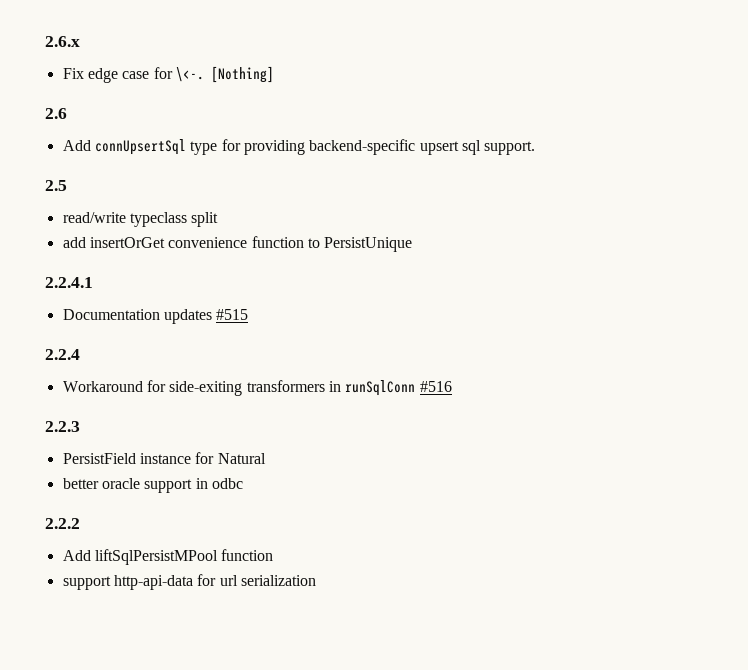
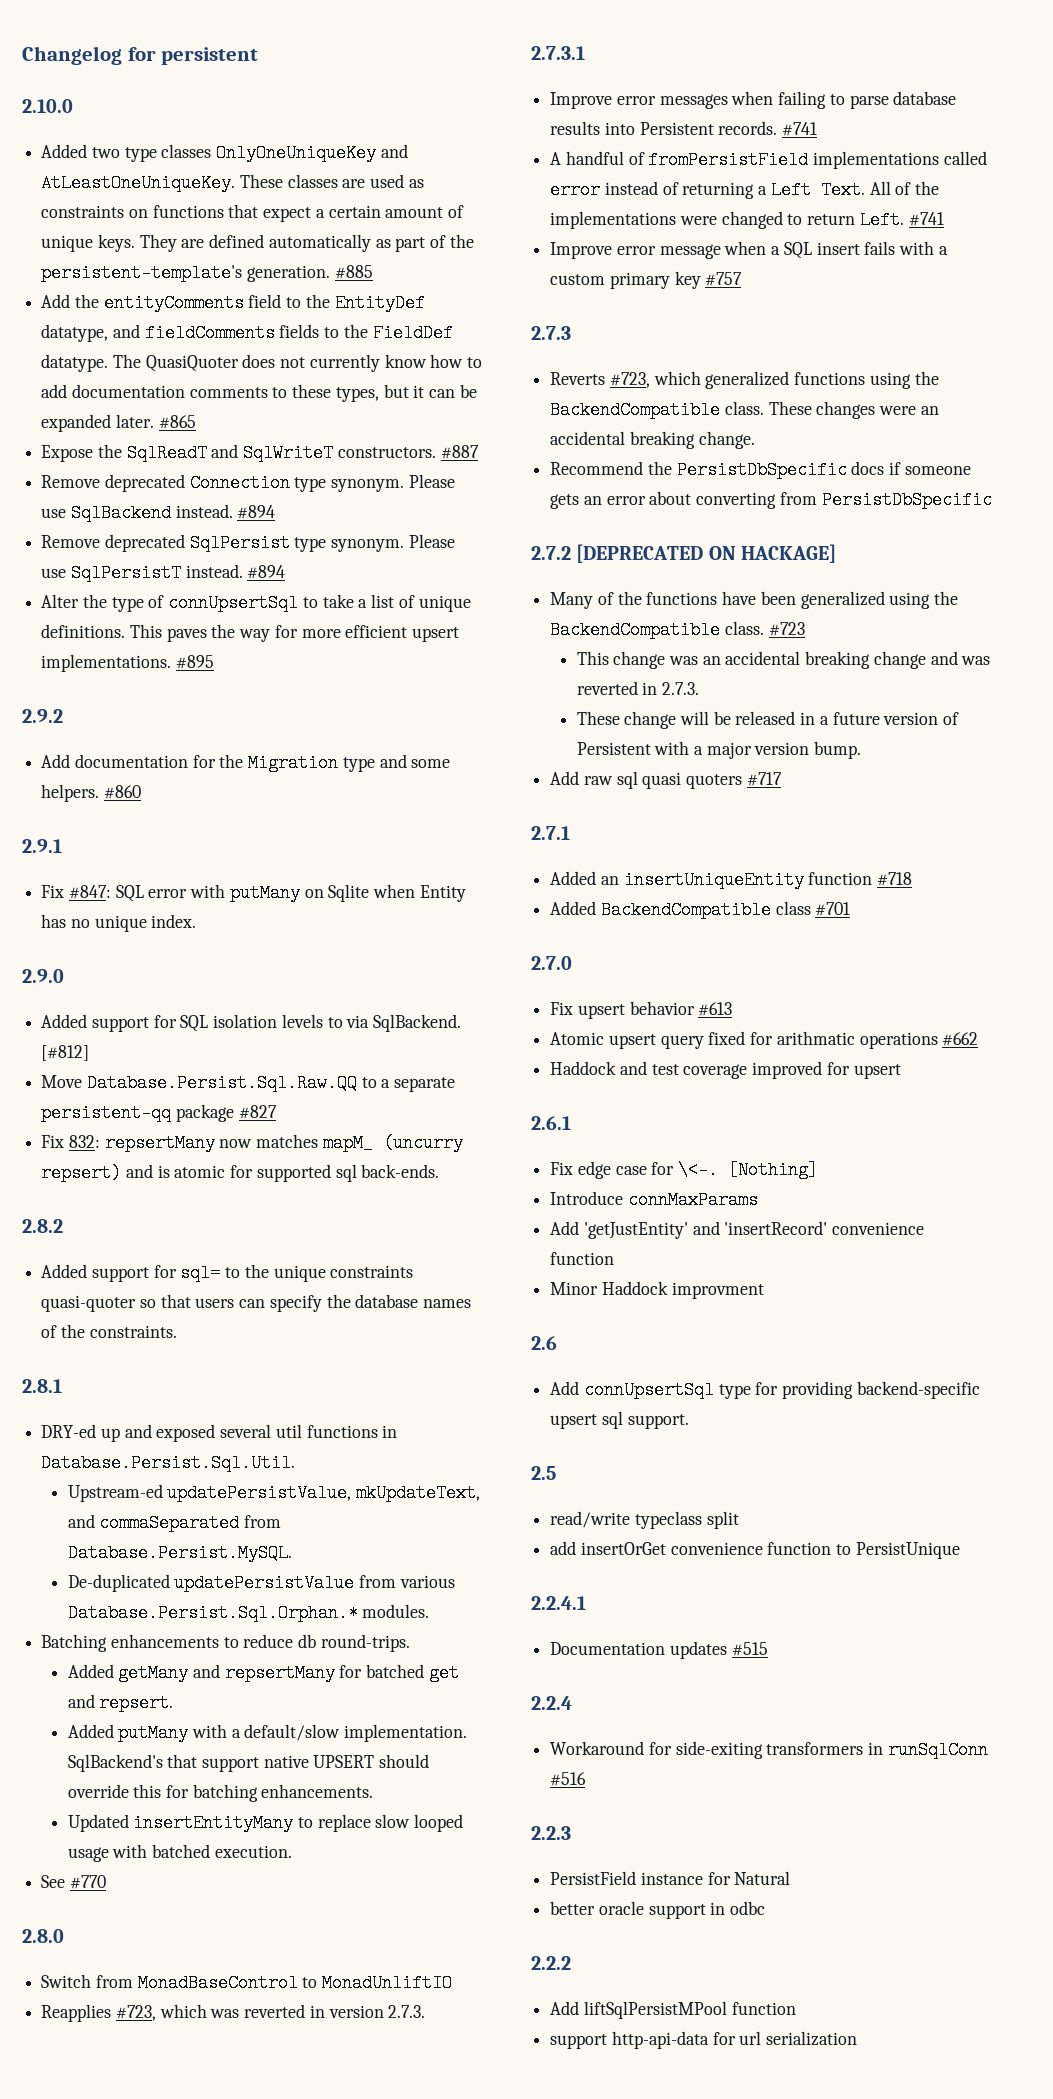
- 2.6.x
+ Changelog for persistent
+ 2.10.0
+ Added two type classes OnlyOneUniqueKey and AtLeastOneUniqueKey. These classes are used as constraints on functions that expect a certain amount of unique keys. They are defined automatically as part of the persistent-template's generation. #885
+ Add the entityComments field to the EntityDef datatype, and fieldComments fields to the FieldDef datatype. The QuasiQuoter does not currently know how to add documentation comments to these types, but it can be expanded later. #865
+ Expose the SqlReadT and SqlWriteT constructors. #887
+ Remove deprecated Connection type synonym. Please use SqlBackend instead. #894
+ Remove deprecated SqlPersist type synonym. Please use SqlPersistT instead. #894
+ Alter the type of connUpsertSql to take a list of unique definitions. This paves the way for more efficient upsert implementations. #895
+ 2.9.2
+ Add documentation for the Migration type and some helpers. #860
+ 2.9.1
+ Fix #847: SQL error with putMany on Sqlite when Entity has no unique index.
+ 2.9.0
+ Added support for SQL isolation levels to via SqlBackend. [#812]
+ Move Database.Persist.Sql.Raw.QQ to a separate persistent-qq package #827
+ Fix 832: repsertMany now matches mapM_ (uncurry repsert) and is atomic for supported sql back-ends.
+ 2.8.2
+ Added support for sql= to the unique constraints quasi-quoter so that users can specify the database names of the constraints.
+ 2.8.1
+ DRY-ed up and exposed several util functions in Database.Persist.Sql.Util.
+ Upstream-ed updatePersistValue, mkUpdateText, and commaSeparated from Database.Persist.MySQL.
+ De-duplicated updatePersistValue from various Database.Persist.Sql.Orphan.* modules.
+ Batching enhancements to reduce db round-trips.
+ Added getMany and repsertMany for batched get and repsert.
+ Added putMany with a default/slow implementation. SqlBackend's that support native UPSERT should override this for batching enhancements.
+ Updated insertEntityMany to replace slow looped usage with batched execution.
+ See #770
+ 2.8.0
+ Switch from MonadBaseControl to MonadUnliftIO
+ Reapplies #723, which was reverted in version 2.7.3.
+ 2.7.3.1
+ Improve error messages when failing to parse database results into Persistent records. #741
+ A handful of fromPersistField implementations called error instead of returning a Left Text. All of the implementations were changed to return Left. #741
+ Improve error message when a SQL insert fails with a custom primary key #757
+ 2.7.3
+ Reverts #723, which generalized functions using the BackendCompatible class. These changes were an accidental breaking change.
+ Recommend the PersistDbSpecific docs if someone gets an error about converting from PersistDbSpecific
+ 2.7.2 [DEPRECATED ON HACKAGE]
+ Many of the functions have been generalized using the BackendCompatible class. #723
+ This change was an accidental breaking change and was reverted in 2.7.3.
+ These change will be released in a future version of Persistent with a major version bump.
+ Add raw sql quasi quoters #717
+ 2.7.1
+ Added an insertUniqueEntity function #718
+ Added BackendCompatible class #701
+ 2.7.0
+ Fix upsert behavior #613
+ Atomic upsert query fixed for arithmatic operations #662
+ Haddock and test coverage improved for upsert
+ 2.6.1
+ Introduce connMaxParams
+ Add 'getJustEntity' and 'insertRecord' convenience function
+ Minor Haddock improvment

